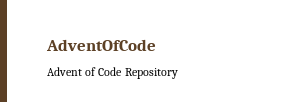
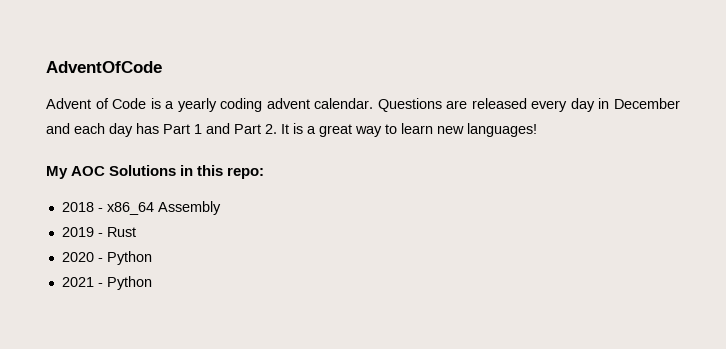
- Advent of Code Repository
+ Advent of Code is a yearly coding advent calendar. Questions are released every day in December and each day has Part 1 and Part 2. It is a great way to learn new languages!
+ My AOC Solutions in this repo:
+ 2018 - x86_64 Assembly
+ 2019 - Rust
+ 2020 - Python
+ 2021 - Python

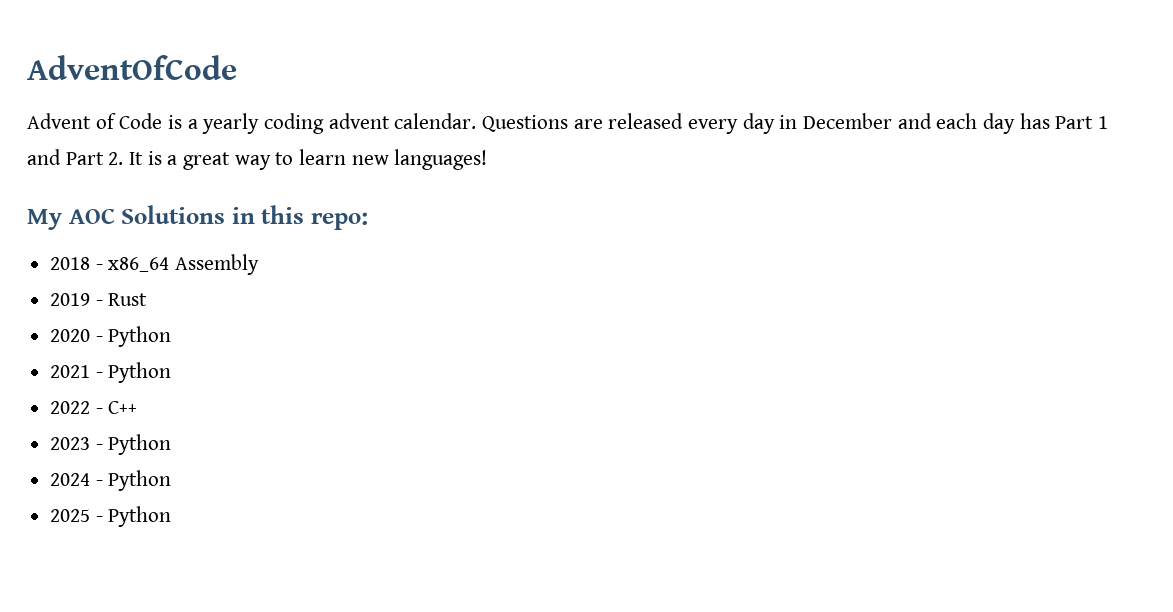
+ 2022 - C++
+ 2023 - Python
+ 2024 - Python
+ 2025 - Python

